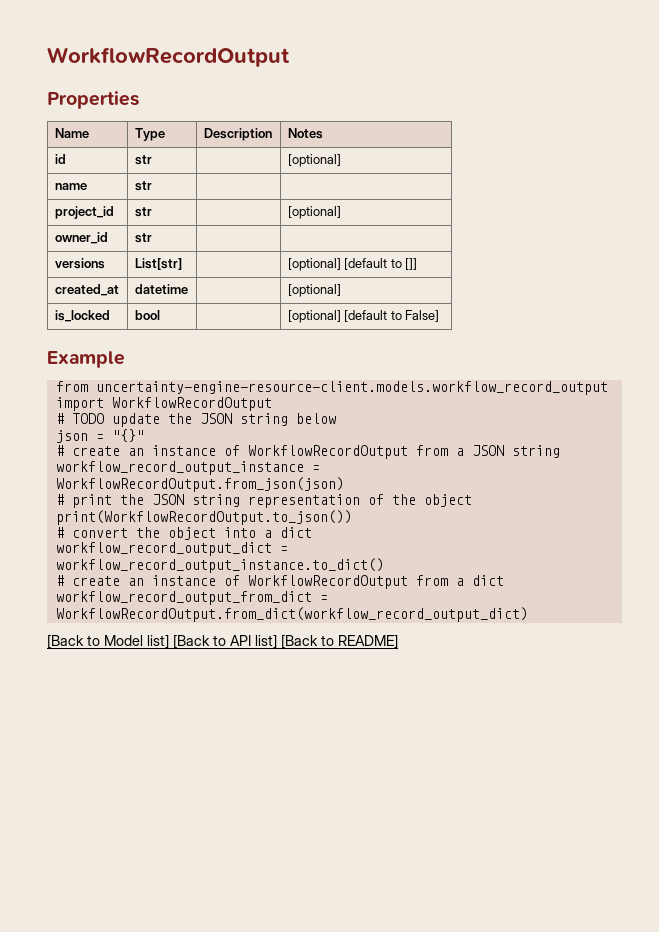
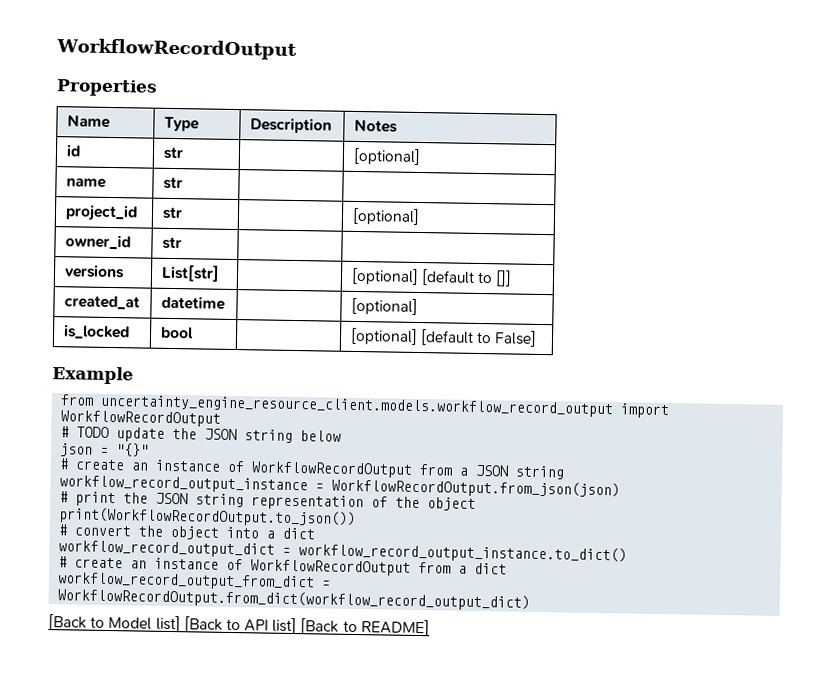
- from uncertainty-engine-resource-client.models.workflow_record_output import WorkflowRecordOutput
+ from uncertainty_engine_resource_client.models.workflow_record_output import WorkflowRecordOutput

